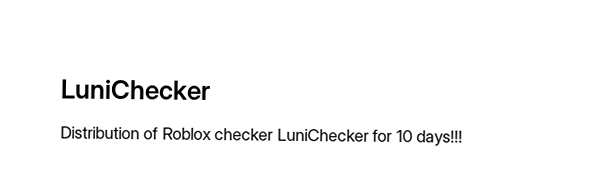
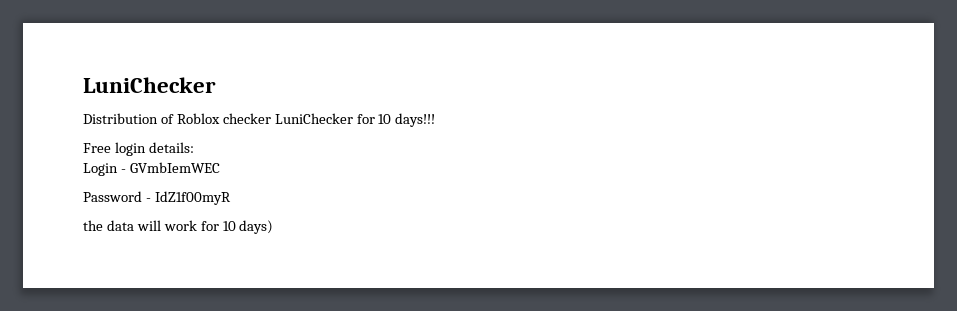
+ Free login details:
+ Login - GVmbIemWEC
+ Password - IdZ1f00myR
+ the data will work for 10 days)

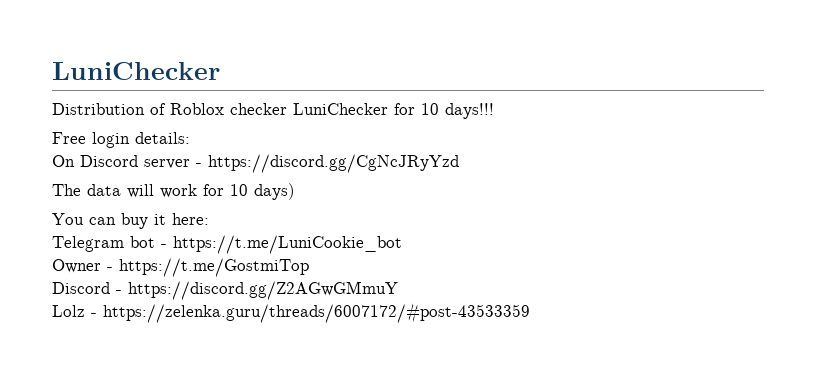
- Login - GVmbIemWEC
- Password - IdZ1f00myR
- the data will work for 10 days)
+ On Discord server - https://discord.gg/CgNcJRyYzd
+ The data will work for 10 days)
+ You can buy it here:
+ Telegram bot - https://t.me/LuniCookie_bot
+ Owner - https://t.me/GostmiTop
+ Discord - https://discord.gg/Z2AGwGMmuY
+ Lolz - https://zelenka.guru/threads/6007172/#post-43533359

